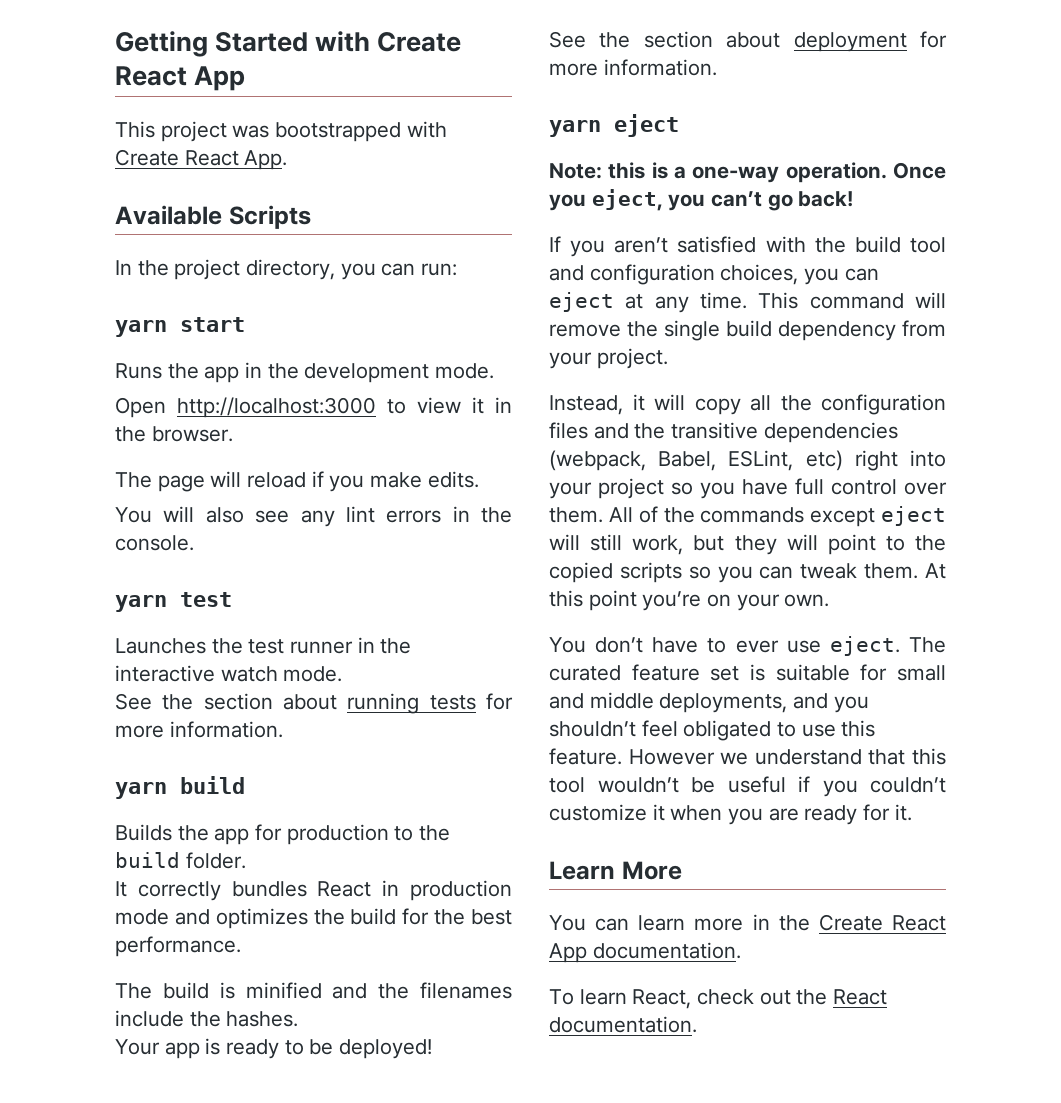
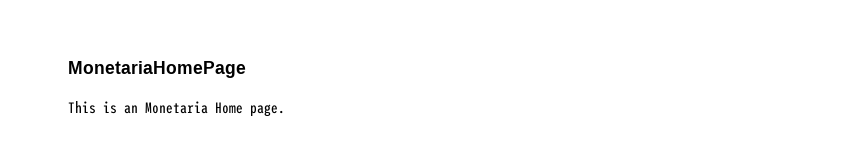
- Getting Started with Create React App
- This project was bootstrapped with Create React App.
- Available Scripts
- In the project directory, you can run:
- yarn start
- Runs the app in the development mode.
- Open http://localhost:3000 to view it in the browser.
- The page will reload if you make edits.
- You will also see any lint errors in the console.
- yarn test
- Launches the test runner in the interactive watch mode.
- See the section about running tests for more information.
- yarn build
- Builds the app for production to the build folder.
- It correctly bundles React in production mode and optimizes the build for the best performance.
- The build is minified and the filenames include the hashes.
- Your app is ready to be deployed!
- See the section about deployment for more information.
- yarn eject
- Note: this is a one-way operation. Once you eject, you can’t go back!
- If you aren’t satisfied with the build tool and configuration choices, you can eject at any time. This command will remove the single build dependency from your project.
- Instead, it will copy all the configuration files and the transitive dependencies (webpack, Babel, ESLint, etc) right into your project so you have full control over them. All of the commands except eject will still work, but they will point to the copied scripts so you can tweak them. At this point you’re on your own.
- You don’t have to ever use eject. The curated feature set is suitable for small and middle deployments, and you shouldn’t feel obligated to use this feature. However we understand that this tool wouldn’t be useful if you couldn’t customize it when you are ready for it.
- Learn More
- You can learn more in the Create React App documentation.
- To learn React, check out the React documentation.
+ MonetariaHomePage
+ This is an Monetaria Home page.

